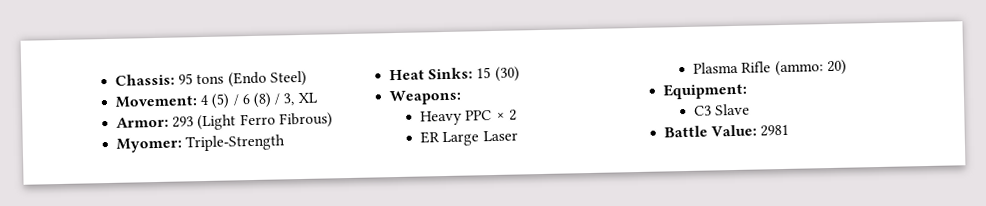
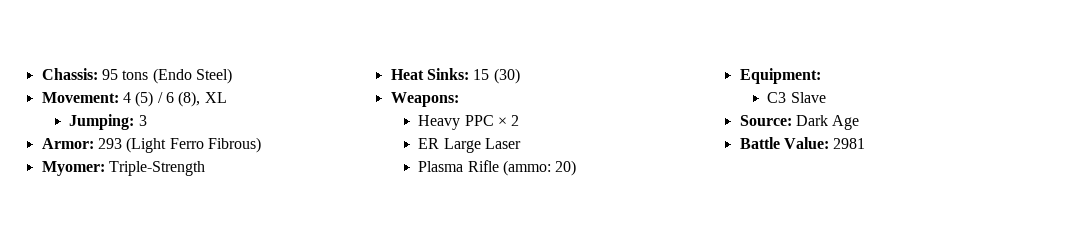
- Movement: 4 (5) / 6 (8) / 3, XL
+ Movement: 4 (5) / 6 (8), XL
+ Jumping: 3
+ Source: Dark Age

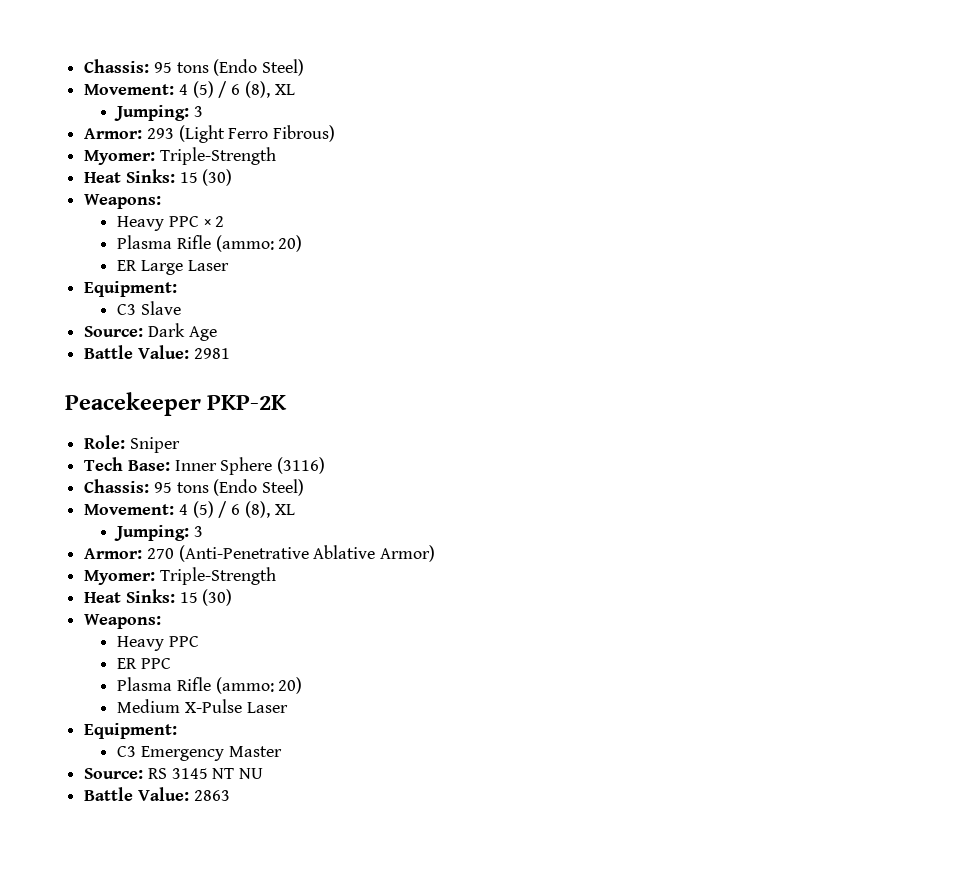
  Heavy PPC × 2
+ Plasma Rifle (ammo: 20)
  ER Large Laser
- Plasma Rifle (ammo: 20)
+ Peacekeeper PKP-2K
+ Role: Sniper
+ Tech Base: Inner Sphere (3116)
+ Chassis: 95 tons (Endo Steel)
+ Movement: 4 (5) / 6 (8), XL
+ Jumping: 3
+ Armor: 270 (Anti-Penetrative Ablative Armor)
+ Myomer: Triple-Strength
+ Heat Sinks: 15 (30)
+ Weapons:
+ Heavy PPC
+ ER PPC
+ Plasma Rifle (ammo: 20)
+ Medium X-Pulse Laser
+ Equipment:
+ C3 Emergency Master
+ Source: RS 3145 NT NU
+ Battle Value: 2863

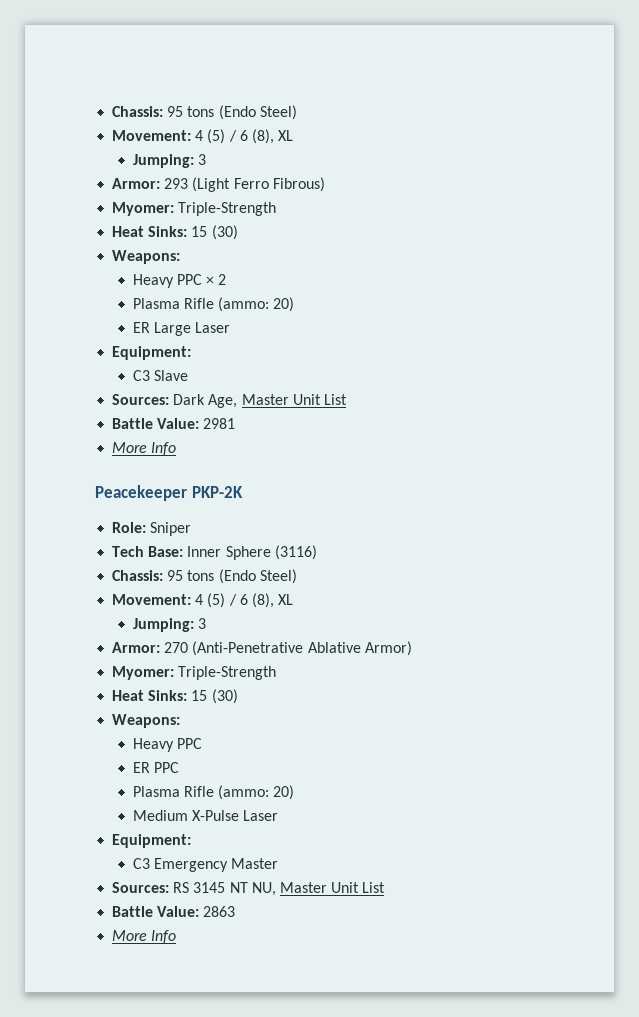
- Source: Dark Age
+ Sources: Dark Age, Master Unit List
  Battle Value: 2981
+ More Info
- Source: RS 3145 NT NU
+ Sources: RS 3145 NT NU, Master Unit List
  Battle Value: 2863
+ More Info

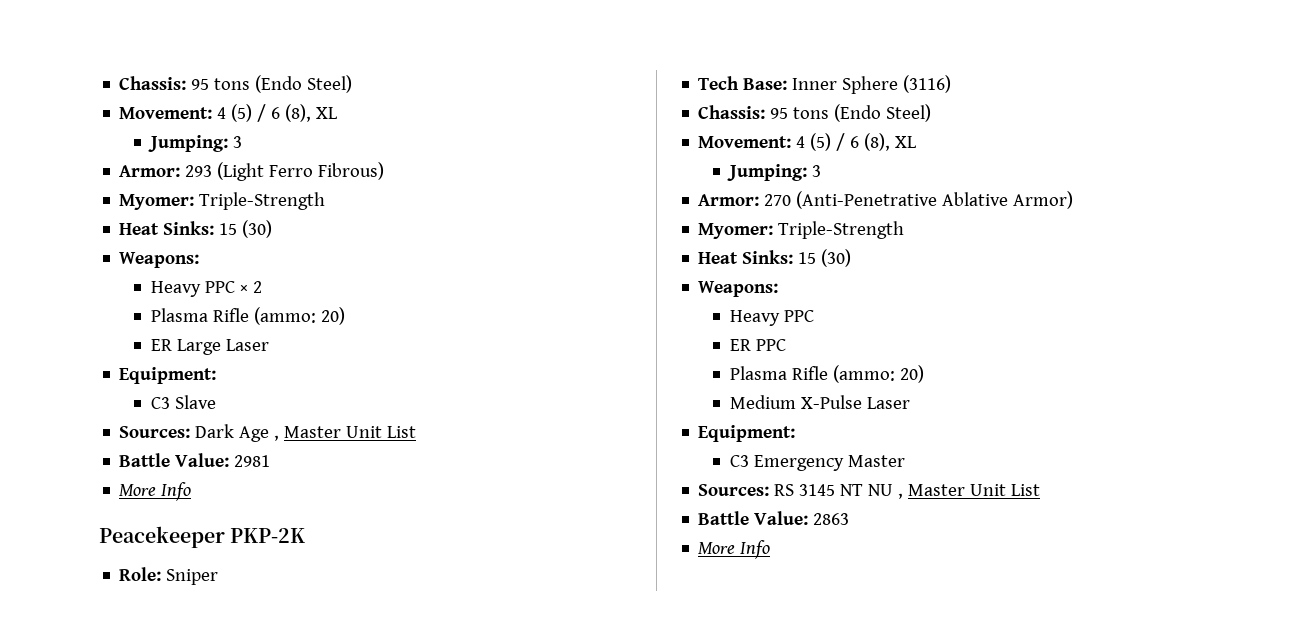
- Sources: Dark Age, Master Unit List
+ Sources: Dark Age , Master Unit List
- Sources: RS 3145 NT NU, Master Unit List
+ Sources: RS 3145 NT NU , Master Unit List

